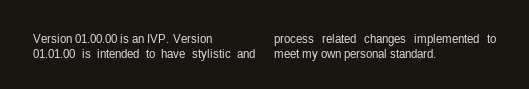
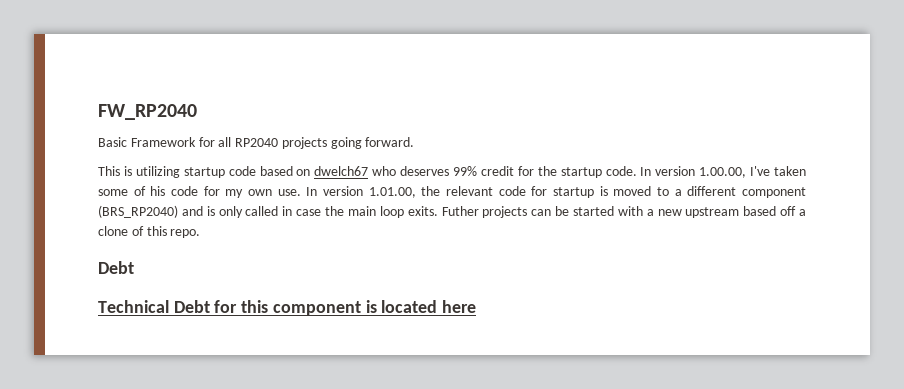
- Version 01.00.00 is an IVP. Version 01.01.00 is intended to have stylistic and process related changes implemented to meet my own personal standard.
+ FW_RP2040
+ Basic Framework for all RP2040 projects going forward.
+ This is utilizing startup code based on dwelch67 who deserves 99% credit for the startup code. In version 1.00.00, I've taken some of his code for my own use. In version 1.01.00, the relevant code for startup is moved to a different component (BRS_RP2040) and is only called in case the main loop exits. Futher projects can be started with a new upstream based off a clone of this repo.
+ Debt
+ Technical Debt for this component is located here

